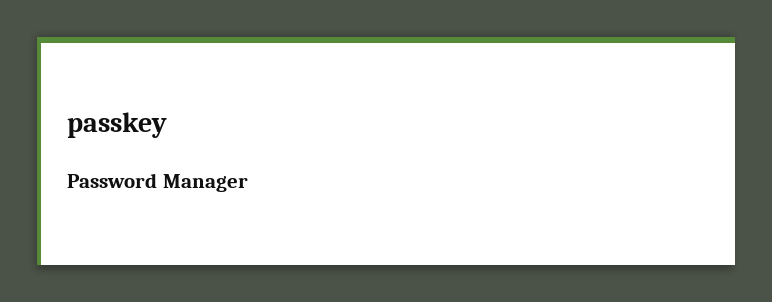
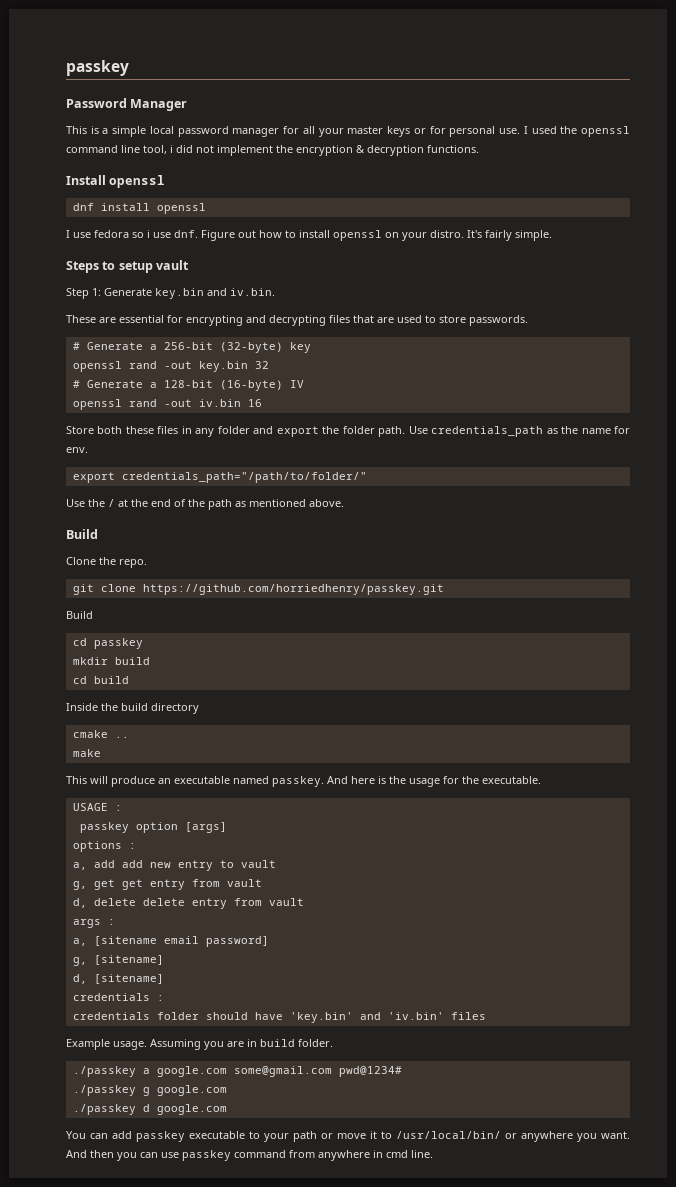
+ This is a simple local password manager for all your master keys or for personal use. I used the openssl command line tool, i did not implement the encryption & decryption functions.
+ Install openssl
+ dnf install openssl
+ I use fedora so i use dnf. Figure out how to install openssl on your distro. It's fairly simple.
+ Steps to setup vault
+ Step 1: Generate key.bin and iv.bin.
+ These are essential for encrypting and decrypting files that are used to store passwords.
+ # Generate a 256-bit (32-byte) key
+ openssl rand -out key.bin 32
+ # Generate a 128-bit (16-byte) IV
+ openssl rand -out iv.bin 16
+ Store both these files in any folder and export the folder path. Use credentials_path as the name for env.
+ export credentials_path="/path/to/folder/"
+ Use the / at the end of the path as mentioned above.
+ Build
+ Clone the repo.
+ git clone https://github.com/horriedhenry/passkey.git
+ Build
+ cd passkey
+ mkdir build
+ cd build
+ Inside the build directory
+ cmake ..
+ make
+ This will produce an executable named passkey. And here is the usage for the executable.
+ USAGE :
+ passkey option [args]
+ options :
+ a, add add new entry to vault
+ g, get get entry from vault
+ d, delete delete entry from vault
+ args :
+ a, [sitename email password]
+ g, [sitename]
+ d, [sitename]
+ credentials :
+ credentials folder should have 'key.bin' and 'iv.bin' files
+ Example usage. Assuming you are in build folder.
+ ./passkey a google.com some@gmail.com pwd@1234#
+ ./passkey g google.com
+ ./passkey d google.com
+ You can add passkey executable to your path or move it to /usr/local/bin/ or anywhere you want. And then you can use passkey command from anywhere in cmd line.

